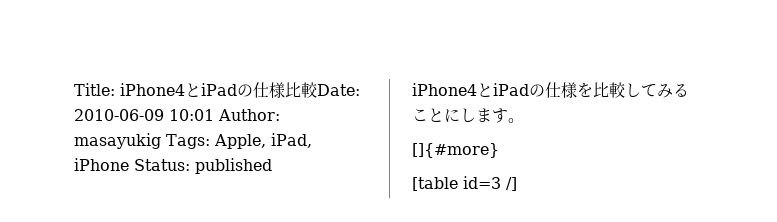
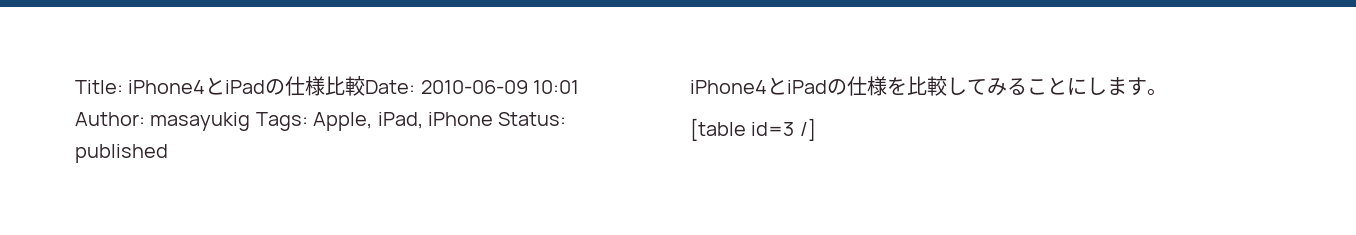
- []{#more}

